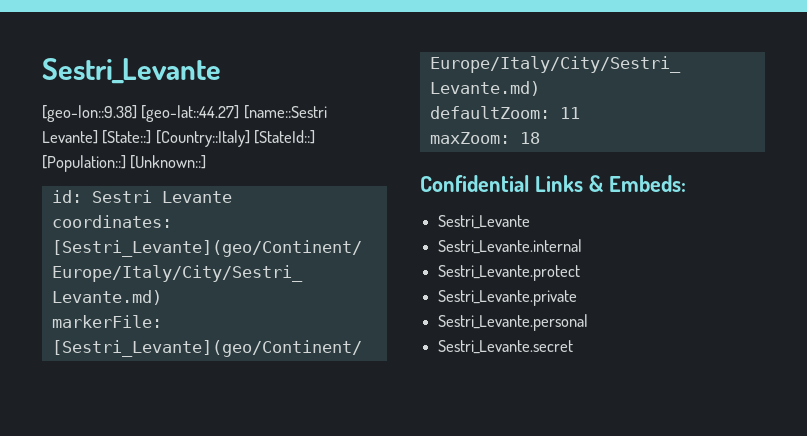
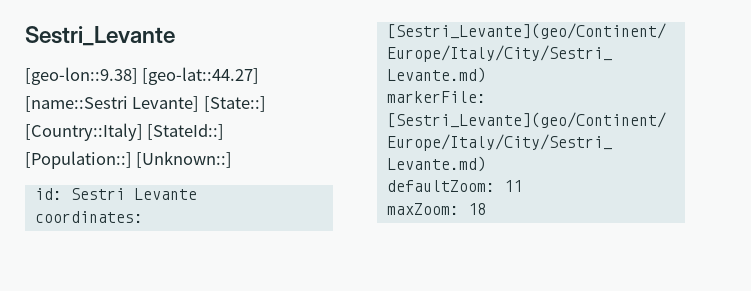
- Confidential Links & Embeds:
- Sestri_Levante
- Sestri_Levante.internal
- Sestri_Levante.protect
- Sestri_Levante.private
- Sestri_Levante.personal
- Sestri_Levante.secret

